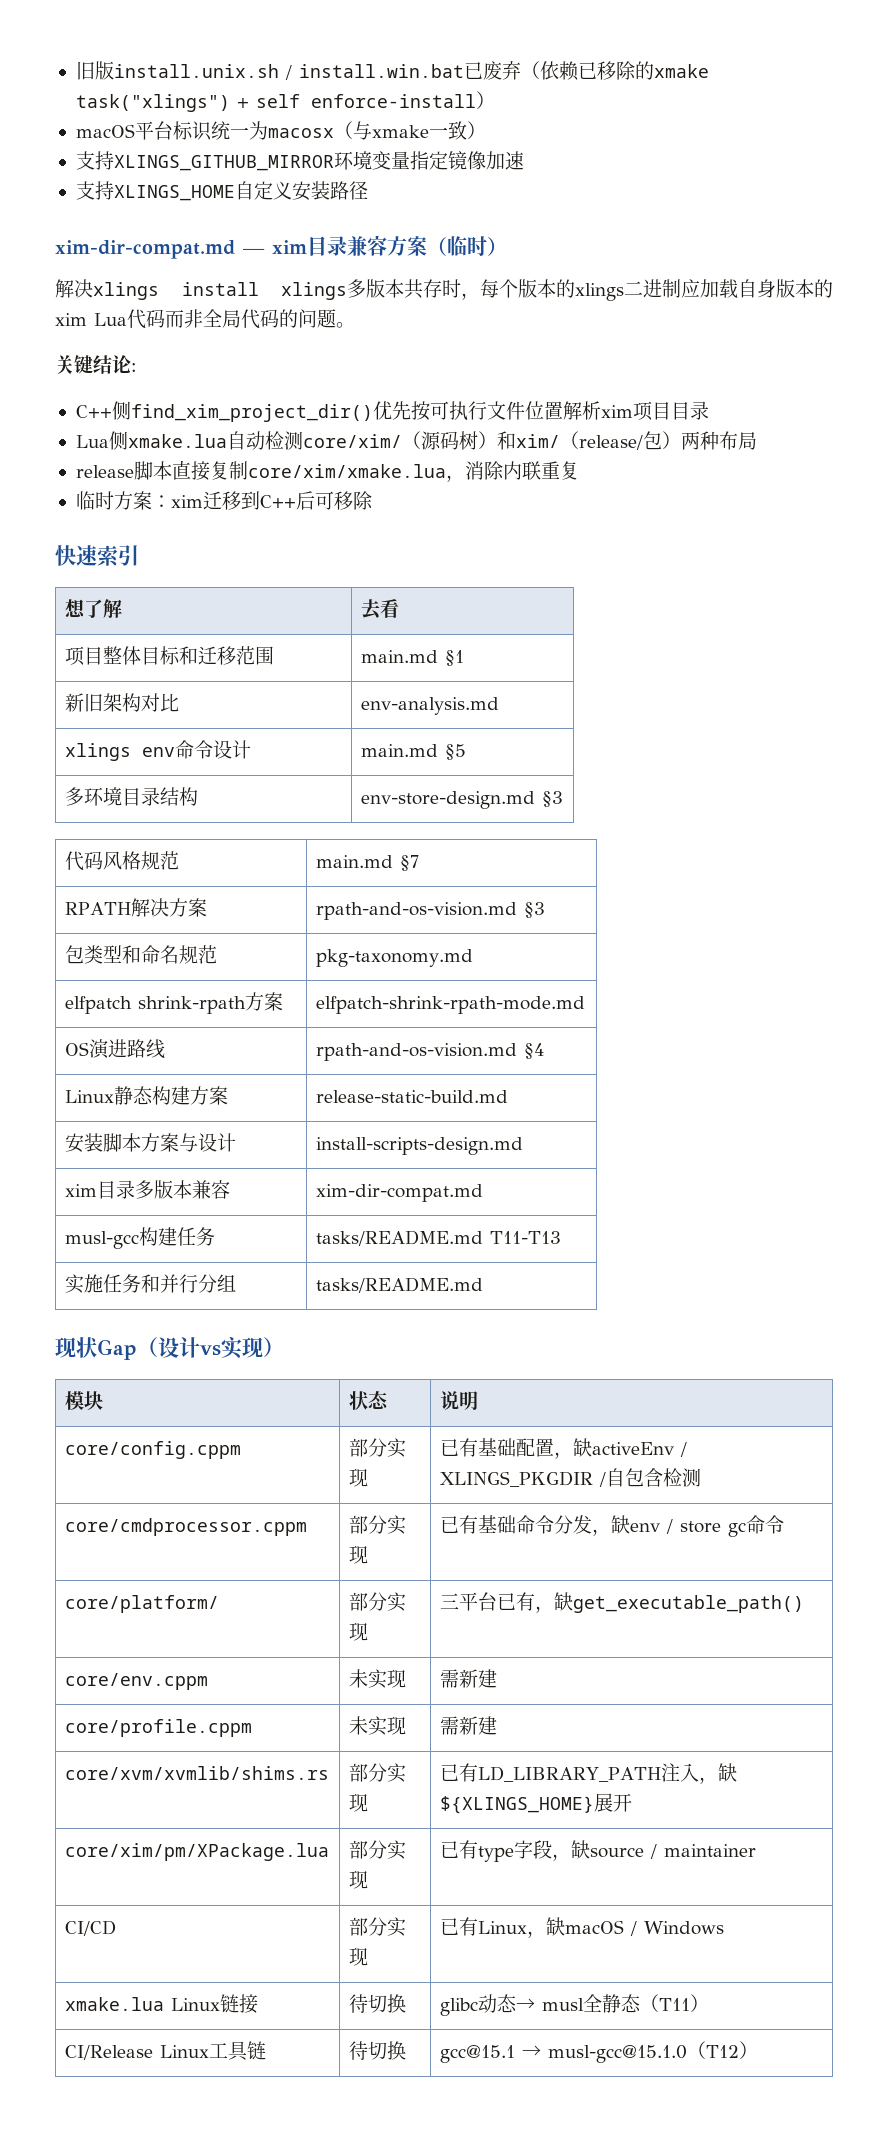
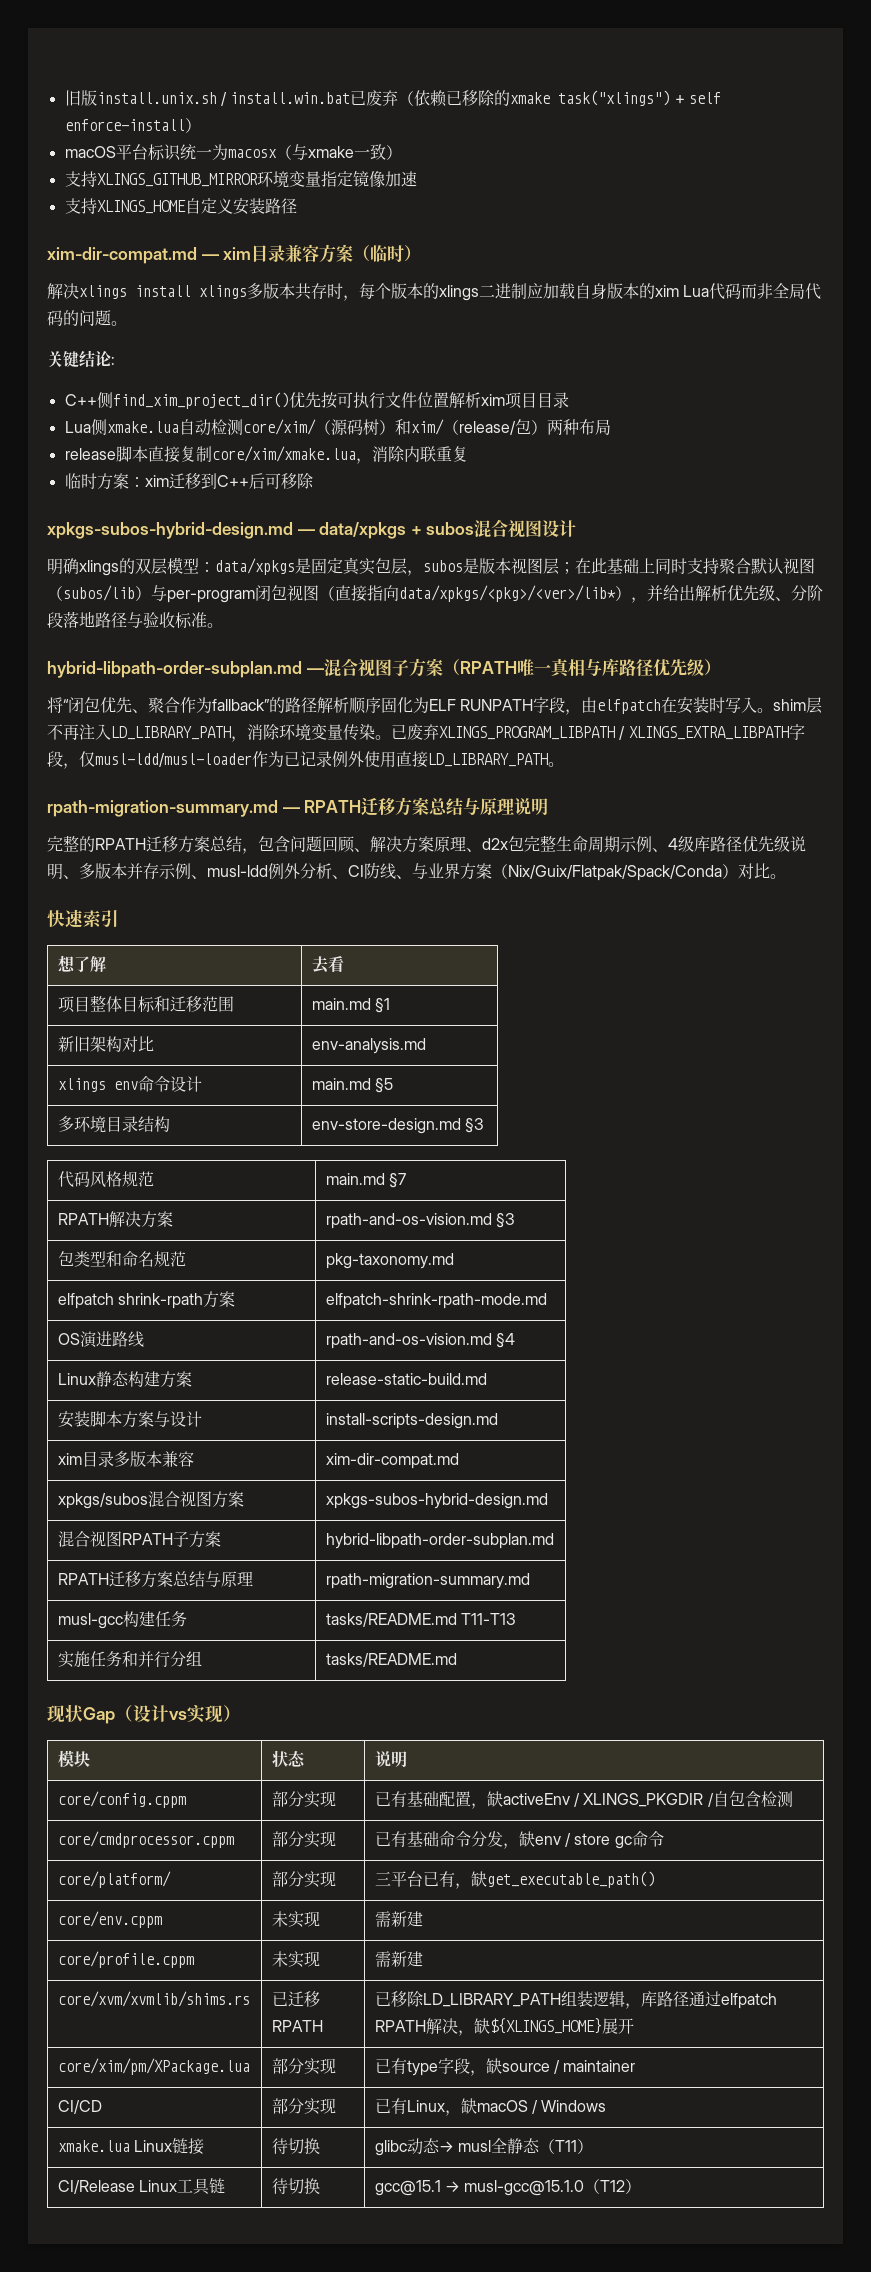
+ xpkgs-subos-hybrid-design.md — data/xpkgs + subos混合视图设计
+ 明确xlings的双层模型：data/xpkgs是固定真实包层，subos是版本视图层；在此基础上同时支持聚合默认视图（subos/lib）与per-program闭包视图（直接指向data/xpkgs/<pkg>/<ver>/lib*），并给出解析优先级、分阶段落地路径与验收标准。
+ hybrid-libpath-order-subplan.md —混合视图子方案（RPATH唯一真相与库路径优先级）
+ 将“闭包优先、聚合作为fallback”的路径解析顺序固化为ELF RUNPATH字段，由elfpatch在安装时写入。shim层不再注入LD_LIBRARY_PATH，消除环境变量传染。已废弃XLINGS_PROGRAM_LIBPATH / XLINGS_EXTRA_LIBPATH字段，仅musl-ldd/musl-loader作为已记录例外使用直接LD_LIBRARY_PATH。
+ rpath-migration-summary.md — RPATH迁移方案总结与原理说明
+ 完整的RPATH迁移方案总结，包含问题回顾、解决方案原理、d2x包完整生命周期示例、4级库路径优先级说明、多版本并存示例、musl-ldd例外分析、CI防线、与业界方案（Nix/Guix/Flatpak/Spack/Conda）对比。
+ xpkgs/subos混合视图方案 | xpkgs-subos-hybrid-design.md
+ 混合视图RPATH子方案 | hybrid-libpath-order-subplan.md
+ RPATH迁移方案总结与原理 | rpath-migration-summary.md
- core/xvm/xvmlib/shims.rs | 部分实现 | 已有LD_LIBRARY_PATH注入，缺${XLINGS_HOME}展开
+ core/xvm/xvmlib/shims.rs | 已迁移RPATH | 已移除LD_LIBRARY_PATH组装逻辑，库路径通过elfpatch RPATH解决，缺${XLINGS_HOME}展开

